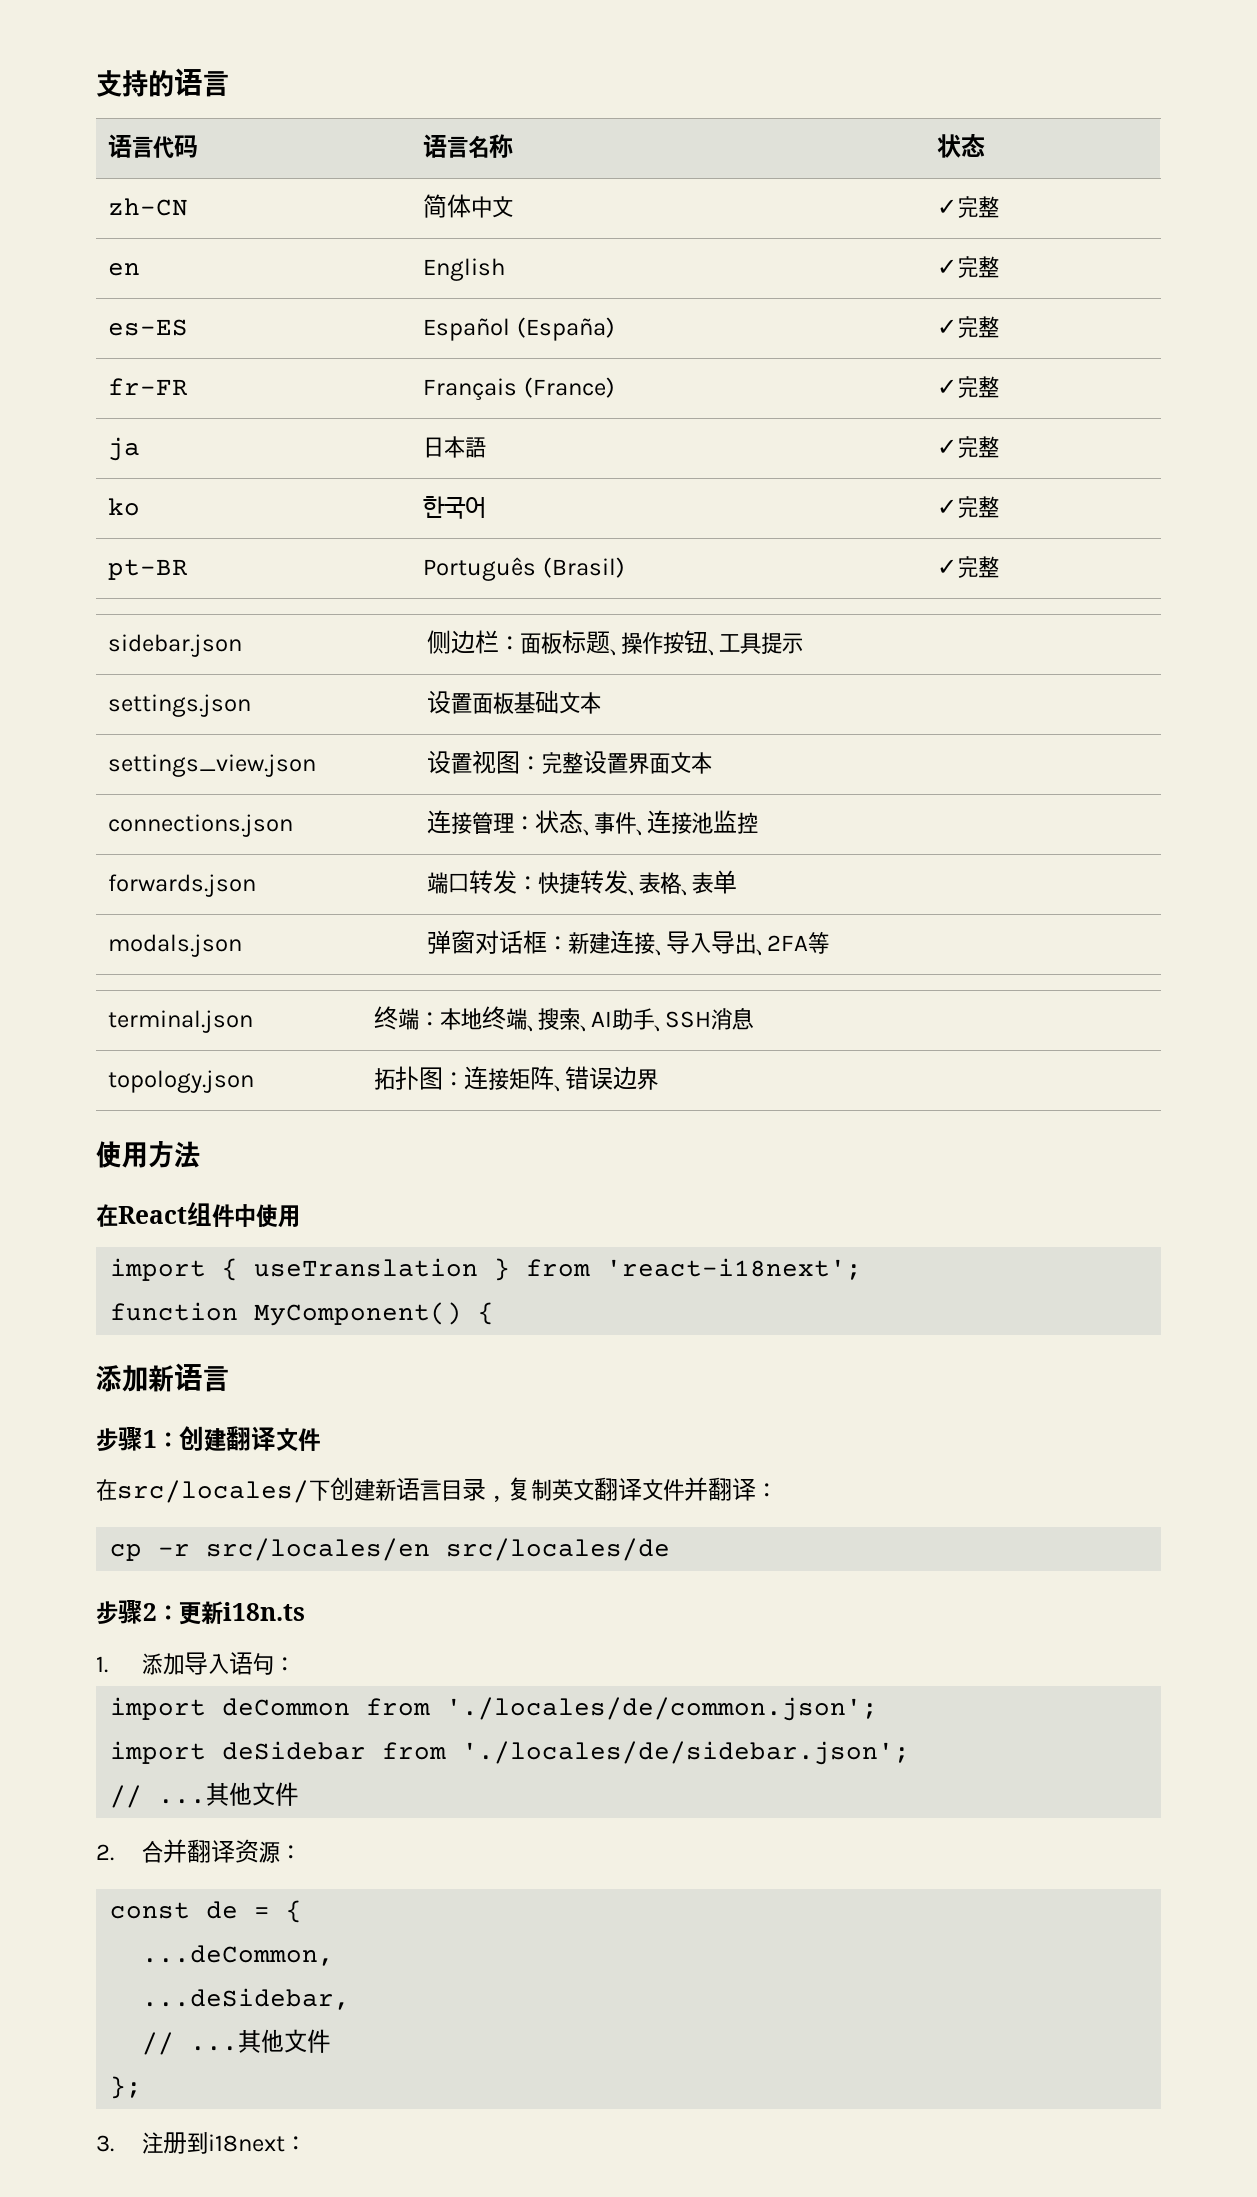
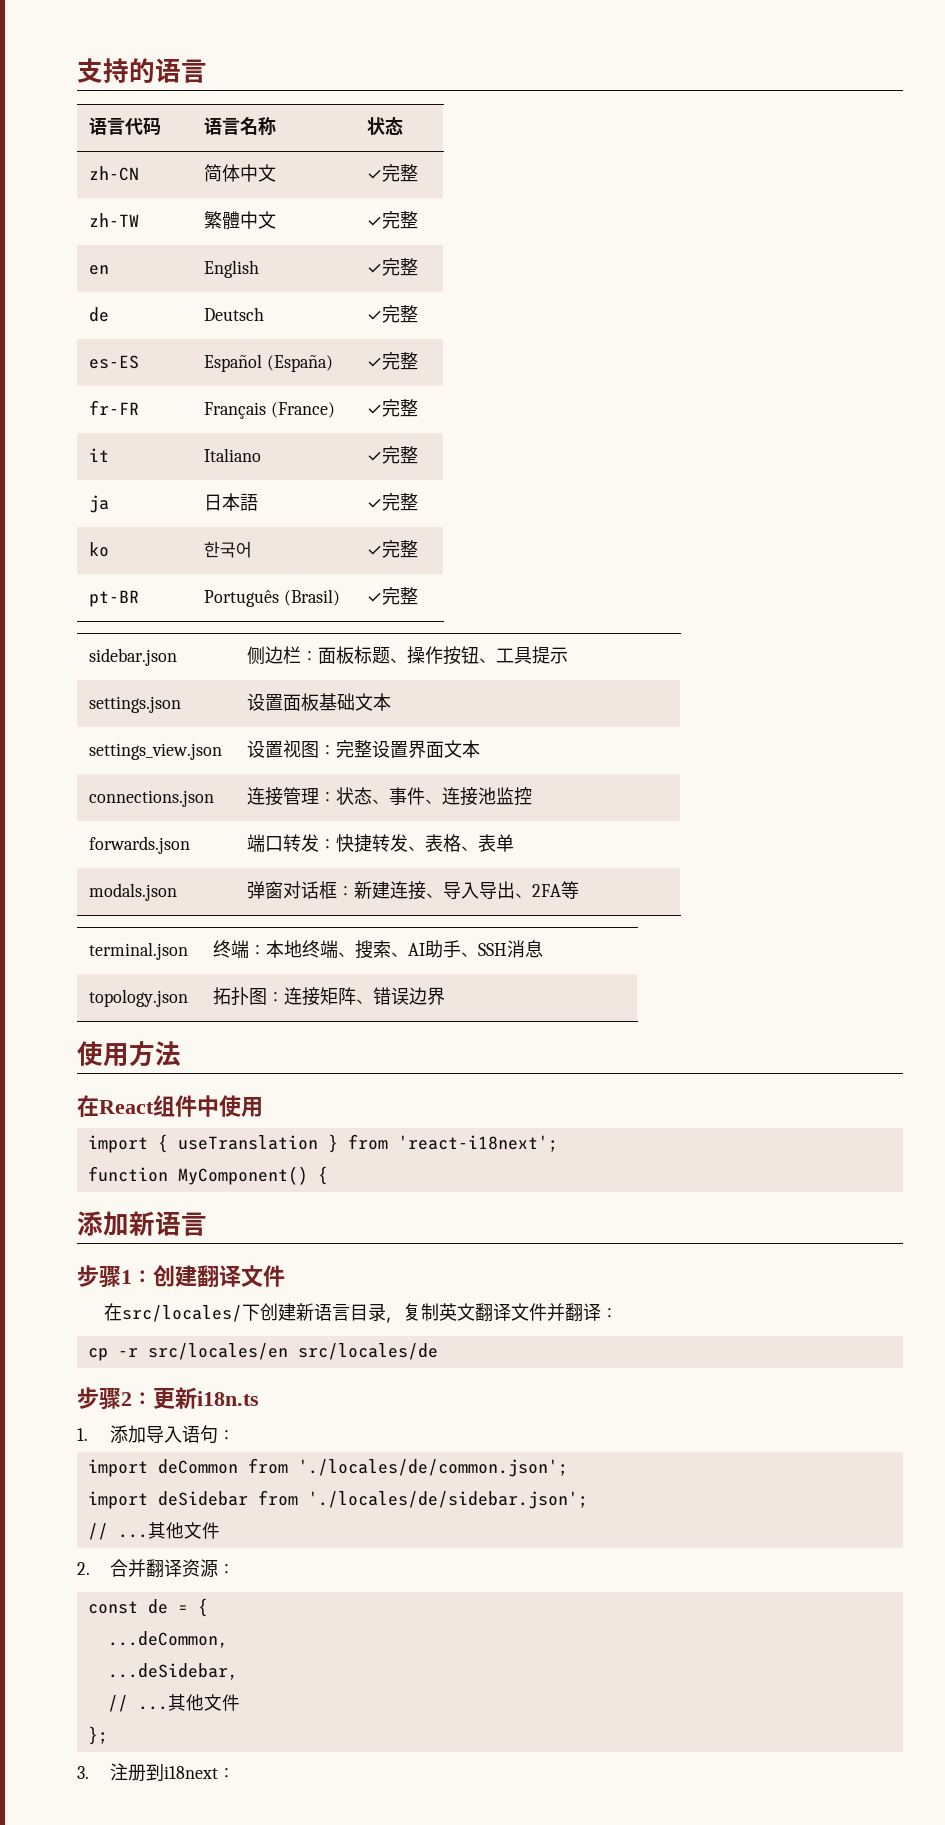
+ zh-TW | 繁體中文 | ✓完整
+ de | Deutsch | ✓完整
+ it | Italiano | ✓完整

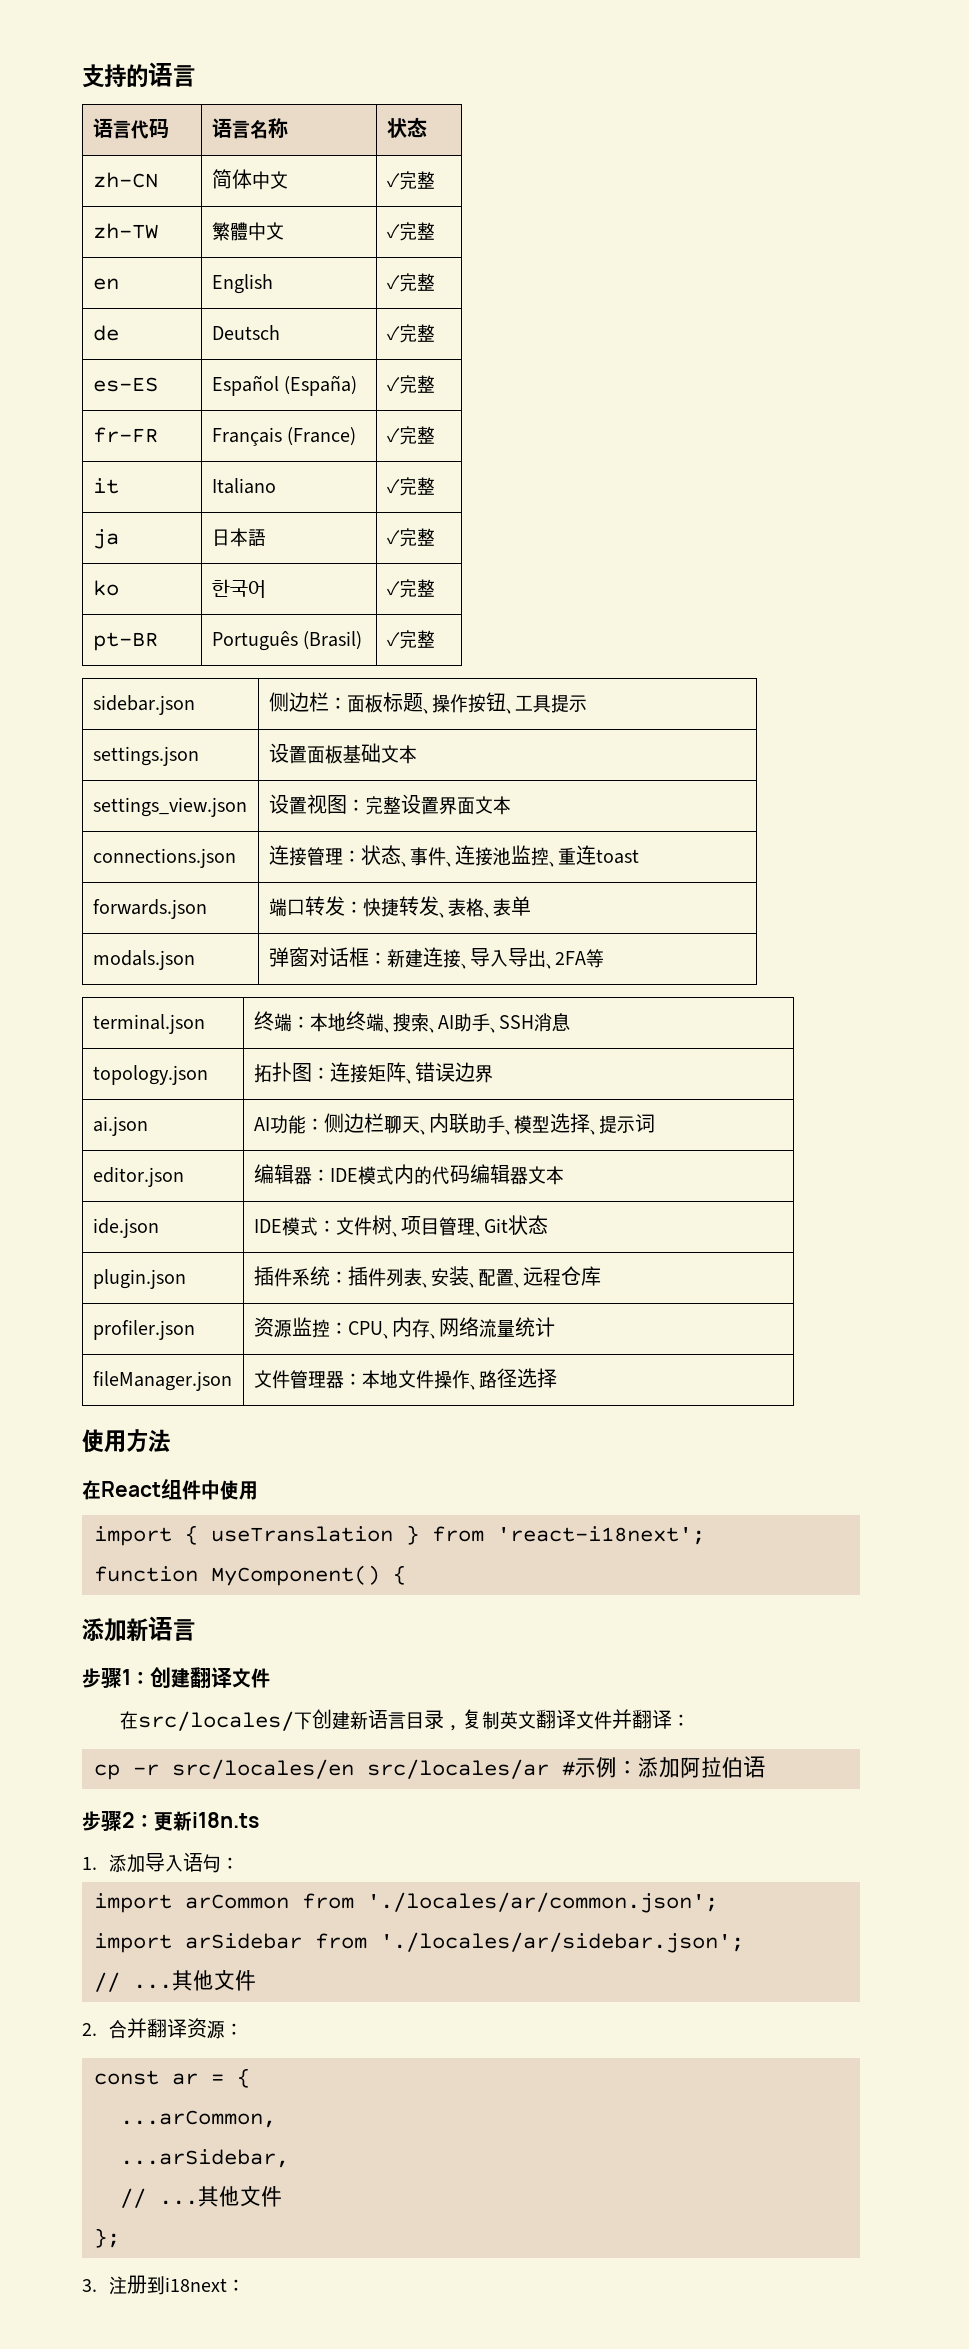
- connections.json | 连接管理：状态、事件、连接池监控
+ connections.json | 连接管理：状态、事件、连接池监控、重连toast
+ ai.json | AI功能：侧边栏聊天、内联助手、模型选择、提示词
+ editor.json | 编辑器：IDE模式内的代码编辑器文本
+ ide.json | IDE模式：文件树、项目管理、Git状态
+ plugin.json | 插件系统：插件列表、安装、配置、远程仓库
+ profiler.json | 资源监控：CPU、内存、网络流量统计
+ fileManager.json | 文件管理器：本地文件操作、路径选择
- cp -r src/locales/en src/locales/de
+ cp -r src/locales/en src/locales/ar #示例：添加阿拉伯语
- import deCommon from './locales/de/common.json';
- import deSidebar from './locales/de/sidebar.json';
+ import arCommon from './locales/ar/common.json';
+ import arSidebar from './locales/ar/sidebar.json';
- const de = {
+ const ar = {
- ...deCommon,
- ...deSidebar,
+ ...arCommon,
+ ...arSidebar,

